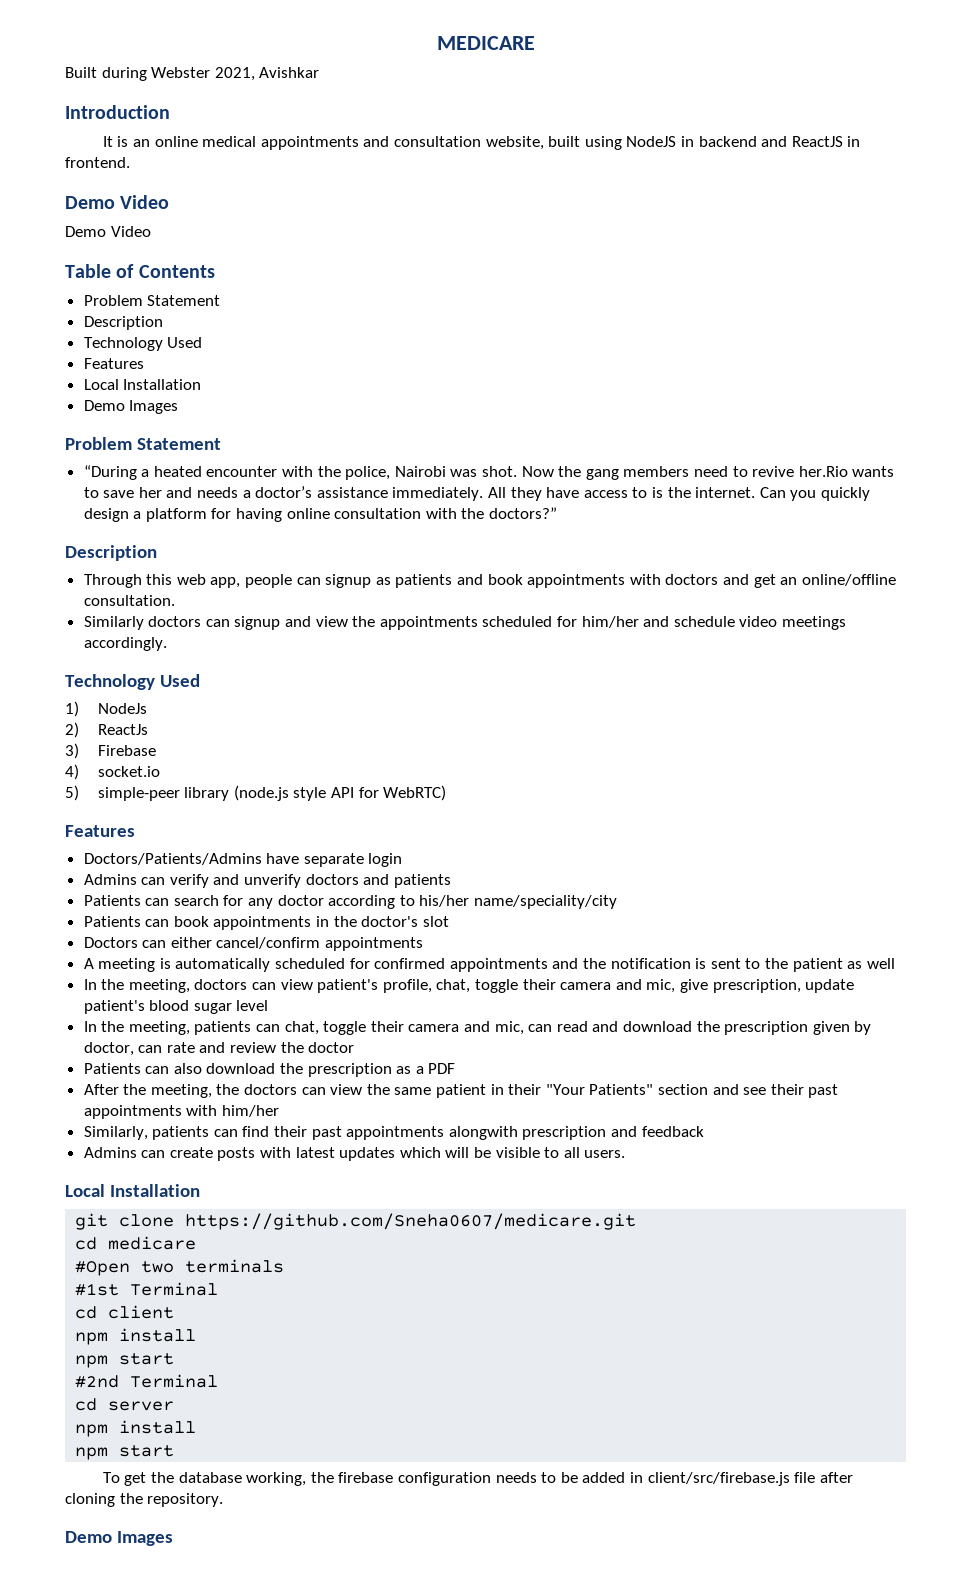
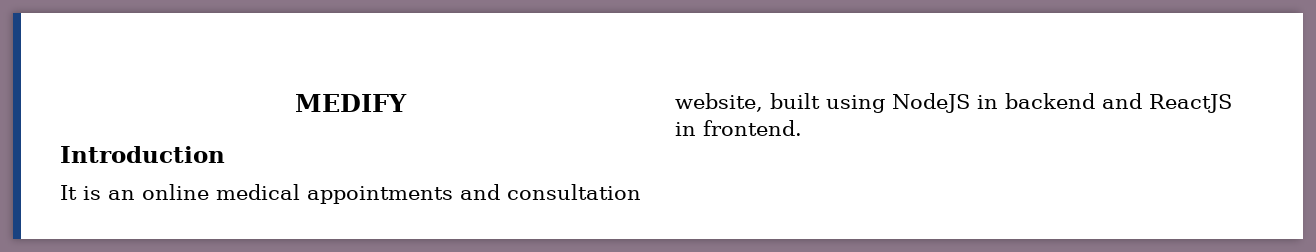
- MEDICARE
- Built during Webster 2021, Avishkar
+ MEDIFY
  It is an online medical appointments and consultation website, built using NodeJS in backend and ReactJS in frontend.
- Demo Video
- Demo Video
- Table of Contents
- Problem Statement
- Description
- Technology Used
- Features
- Local Installation
- Demo Images
- Problem Statement
- “During a heated encounter with the police, Nairobi was shot. Now the gang members need to revive her.Rio wants to save her and needs a doctor’s assistance immediately. All they have access to is the internet. Can you quickly design a platform for having online consultation with the doctors?”
- Description
- Through this web app, people can signup as patients and book appointments with doctors and get an online/offline consultation.
- Similarly doctors can signup and view the appointments scheduled for him/her and schedule video meetings accordingly.
- Technology Used
- 1) NodeJs
- 2) ReactJs
- 3) Firebase
- 4) socket.io
- 5) simple-peer library (node.js style API for WebRTC)
- Features
- Doctors/Patients/Admins have separate login
- Admins can verify and unverify doctors and patients
- Patients can search for any doctor according to his/her name/speciality/city
- Patients can book appointments in the doctor's slot
- Doctors can either cancel/confirm appointments
- A meeting is automatically scheduled for confirmed appointments and the notification is sent to the patient as well
- In the meeting, doctors can view patient's profile, chat, toggle their camera and mic, give prescription, update patient's blood sugar level
- In the meeting, patients can chat, toggle their camera and mic, can read and download the prescription given by doctor, can rate and review the doctor
- Patients can also download the prescription as a PDF
- After the meeting, the doctors can view the same patient in their "Your Patients" section and see their past appointments with him/her
- Similarly, patients can find their past appointments alongwith prescription and feedback
- Admins can create posts with latest updates which will be visible to all users.
- Local Installation
- git clone https://github.com/Sneha0607/medicare.git
- cd medicare
- #Open two terminals
- #1st Terminal
- cd client
- npm install
- npm start
- #2nd Terminal
- cd server
- npm install
- npm start
- To get the database working, the firebase configuration needs to be added in client/src/firebase.js file after cloning the repository.
- Demo Images

